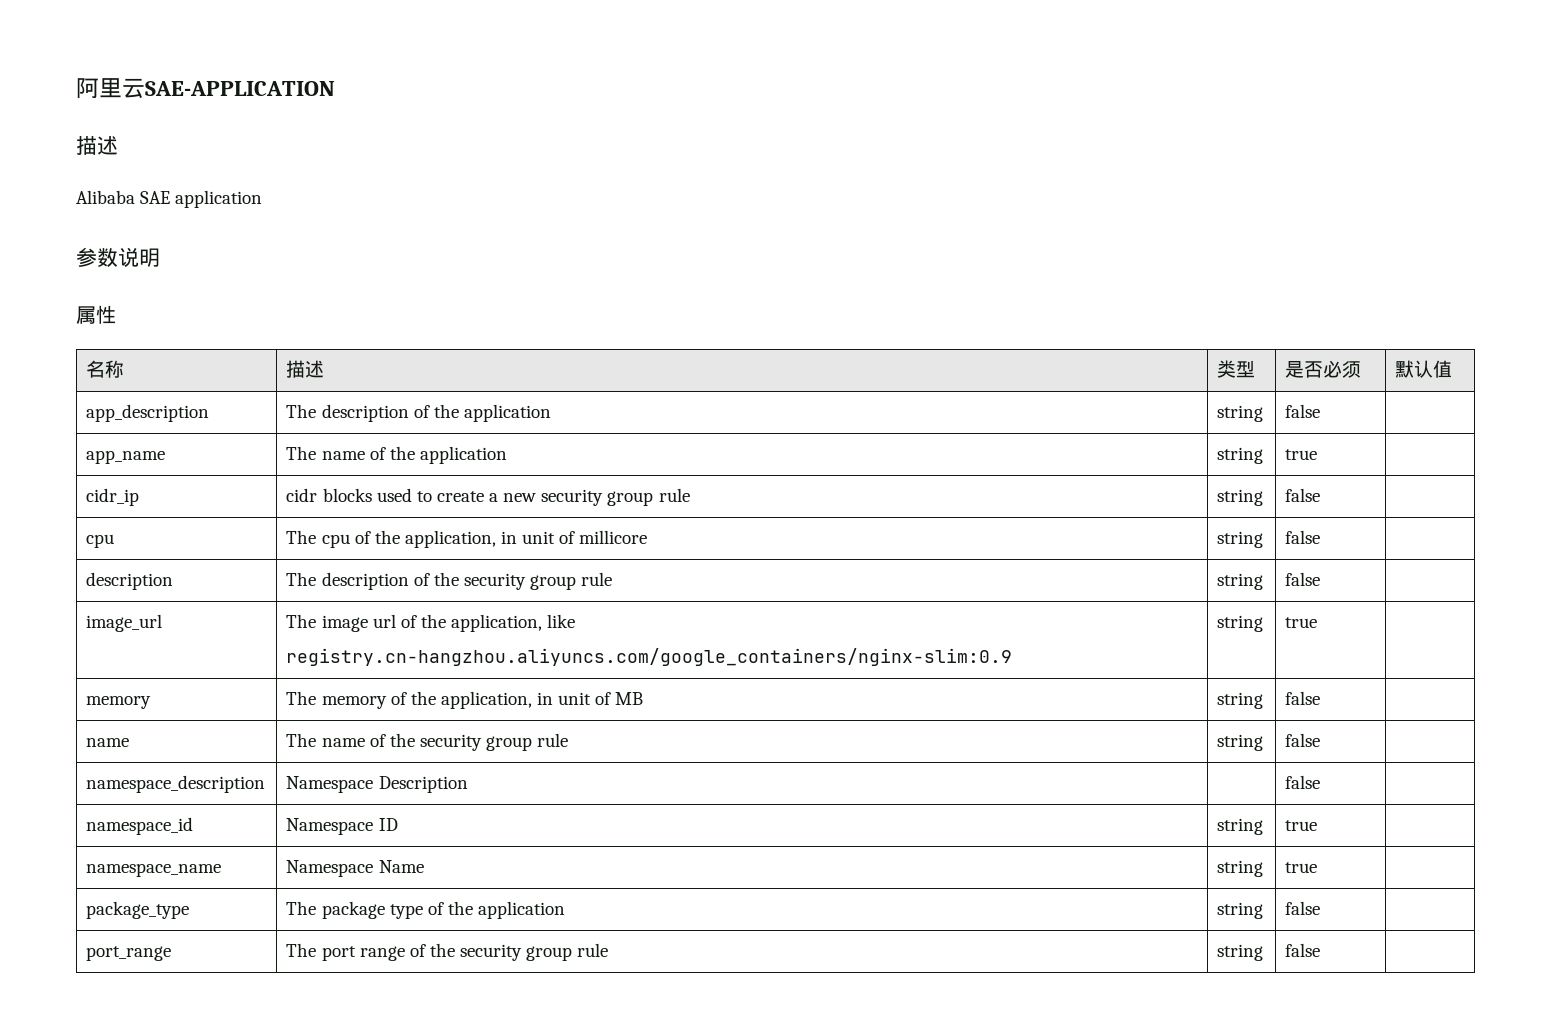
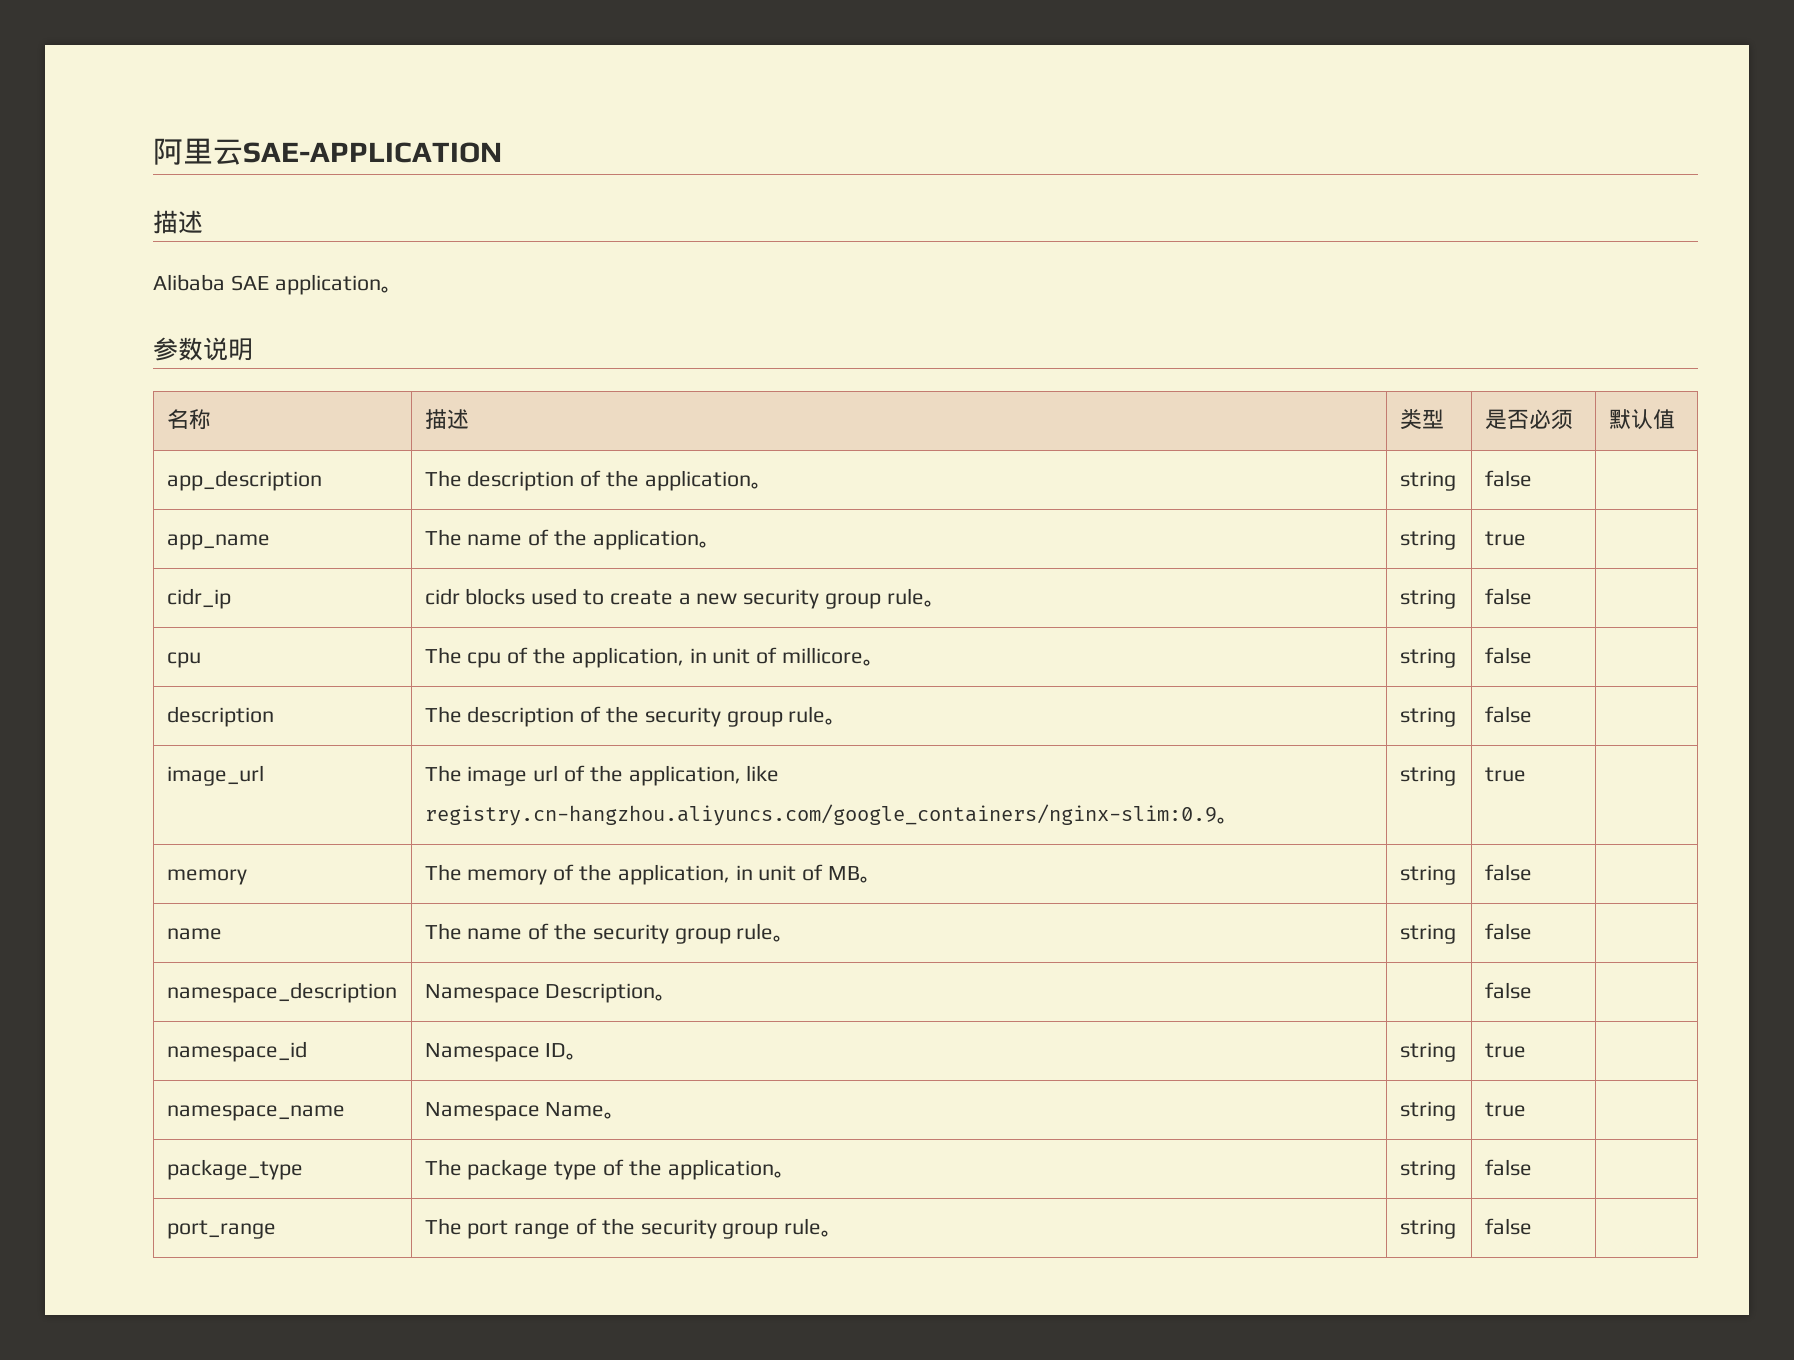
- Alibaba SAE application
+ Alibaba SAE application。
- 属性
- app_description | The description of the application | string | false |
+ app_description | The description of the application。 | string | false |
- app_name | The name of the application | string | true |
+ app_name | The name of the application。 | string | true |
- cidr_ip | cidr blocks used to create a new security group rule | string | false |
+ cidr_ip | cidr blocks used to create a new security group rule。 | string | false |
- cpu | The cpu of the application, in unit of millicore | string | false |
+ cpu | The cpu of the application, in unit of millicore。 | string | false |
- description | The description of the security group rule | string | false |
+ description | The description of the security group rule。 | string | false |
- image_url | The image url of the application, like registry.cn-hangzhou.aliyuncs.com/google_containers/nginx-slim:0.9 | string | true |
+ image_url | The image url of the application, like registry.cn-hangzhou.aliyuncs.com/google_containers/nginx-slim:0.9。 | string | true |
- memory | The memory of the application, in unit of MB | string | false |
+ memory | The memory of the application, in unit of MB。 | string | false |
- name | The name of the security group rule | string | false |
+ name | The name of the security group rule。 | string | false |
- namespace_description | Namespace Description | | false |
+ namespace_description | Namespace Description。 | | false |
- namespace_id | Namespace ID | string | true |
+ namespace_id | Namespace ID。 | string | true |
- namespace_name | Namespace Name | string | true |
+ namespace_name | Namespace Name。 | string | true |
- package_type | The package type of the application | string | false |
+ package_type | The package type of the application。 | string | false |
- port_range | The port range of the security group rule | string | false |
+ port_range | The port range of the security group rule。 | string | false |

